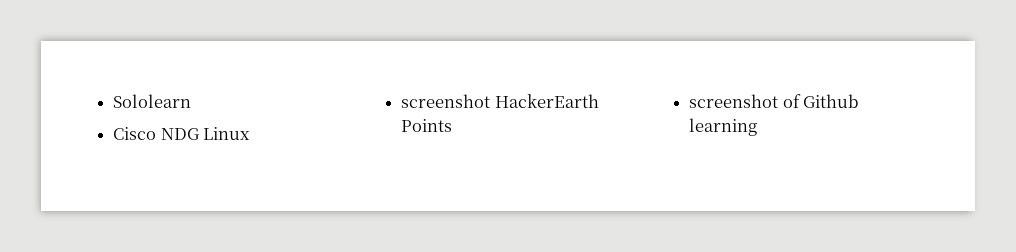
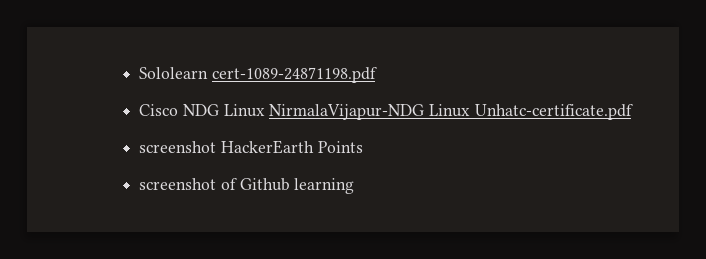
- Sololearn
+ Sololearn cert-1089-24871198.pdf
- Cisco NDG Linux
+ Cisco NDG Linux NirmalaVijapur-NDG Linux Unhatc-certificate.pdf

